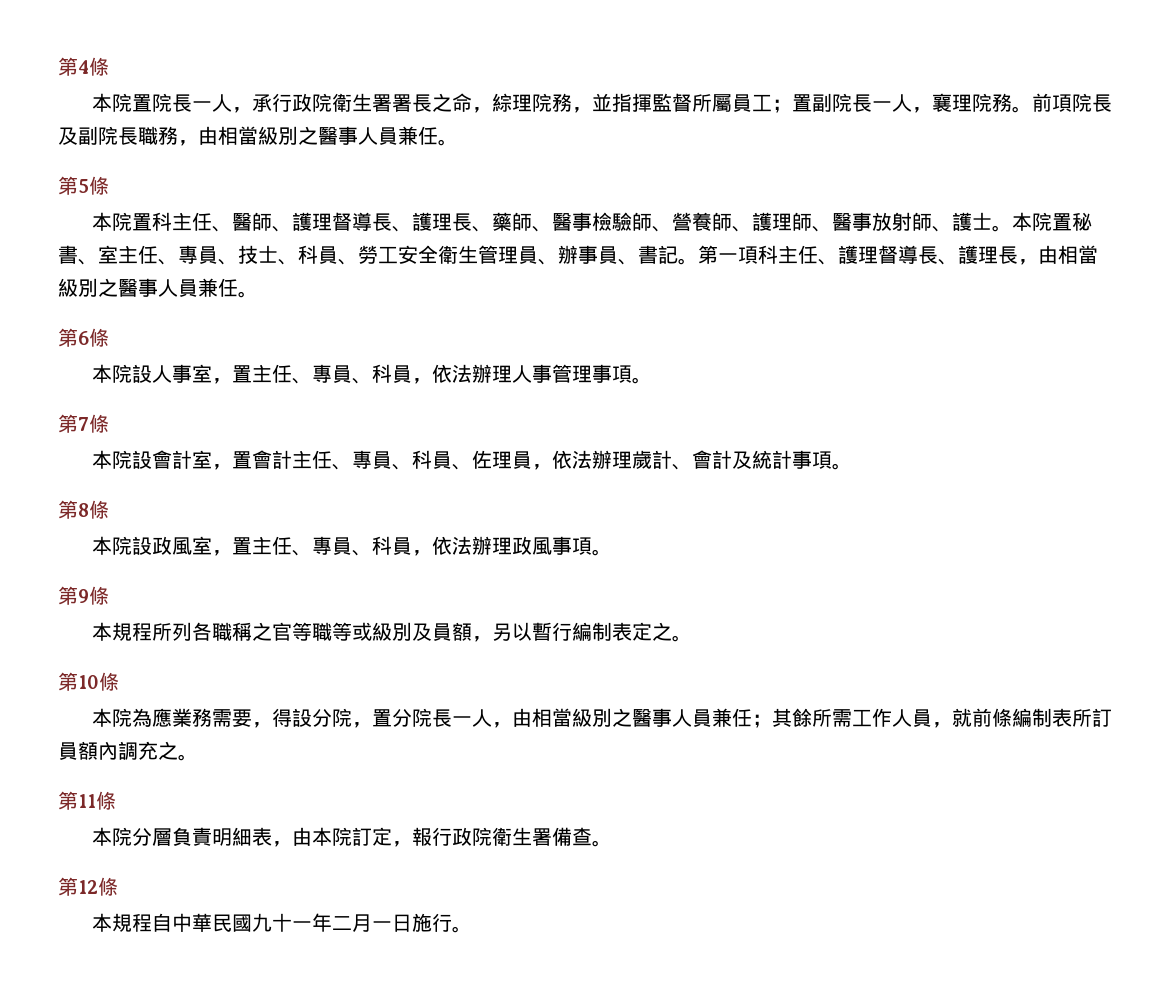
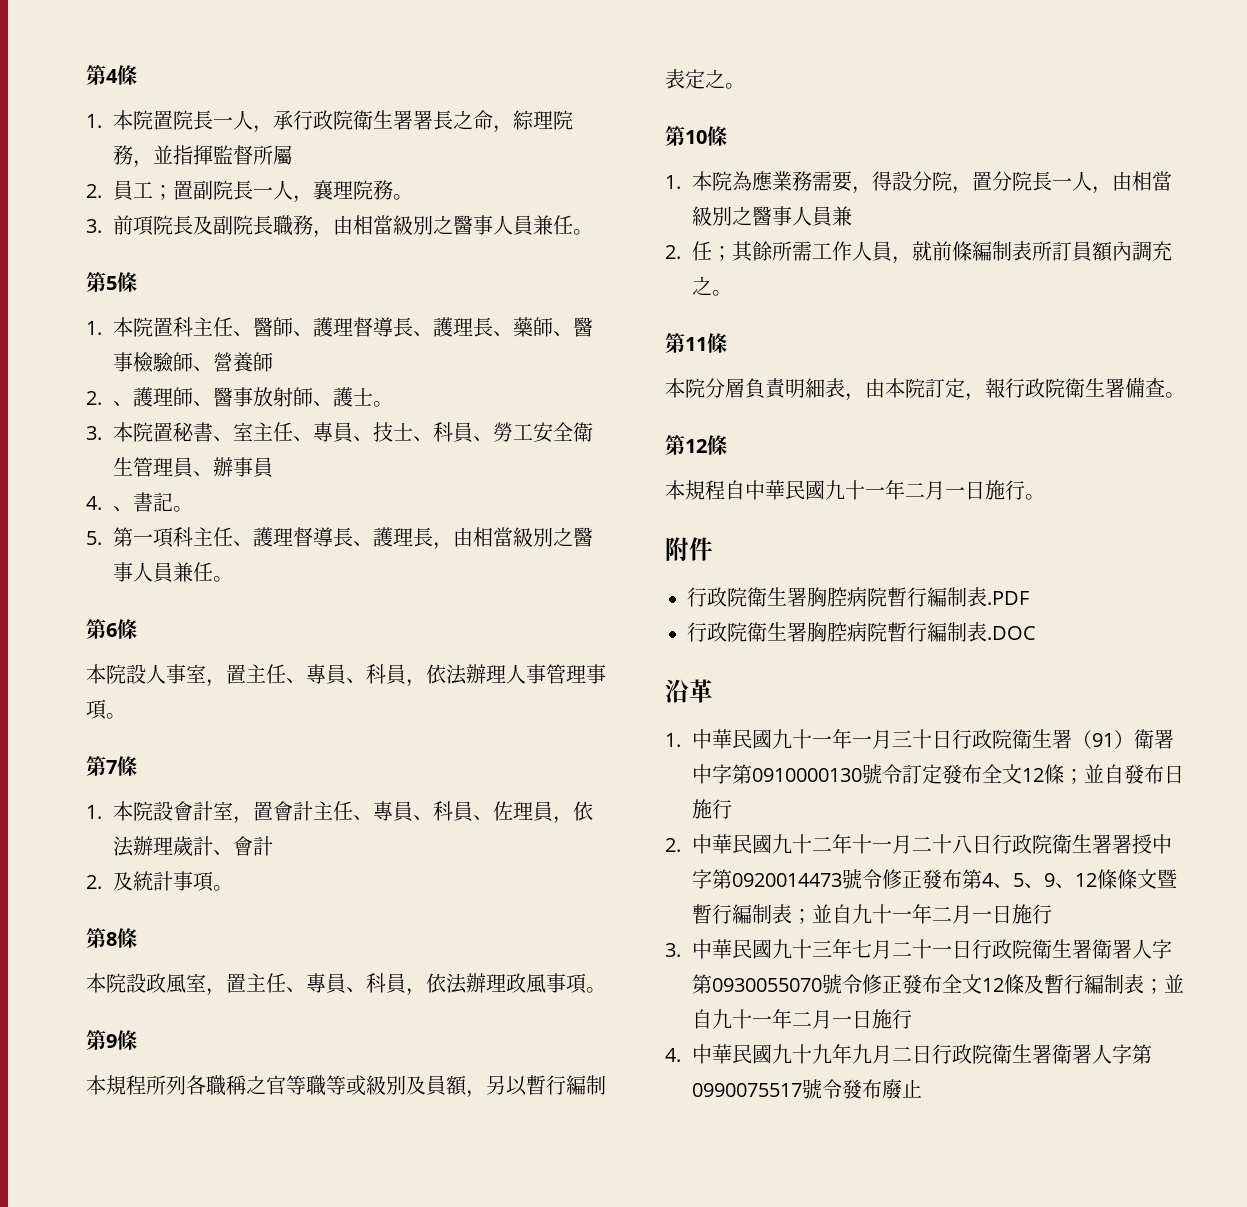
- 本院置院長一人，承行政院衛生署署長之命，綜理院務，並指揮監督所屬員工；置副院長一人，襄理院務。前項院長及副院長職務，由相當級別之醫事人員兼任。
+ 1.本院置院長一人，承行政院衛生署署長之命，綜理院務，並指揮監督所屬
+ 2.員工；置副院長一人，襄理院務。
+ 3.前項院長及副院長職務，由相當級別之醫事人員兼任。
- 本院置科主任、醫師、護理督導長、護理長、藥師、醫事檢驗師、營養師、護理師、醫事放射師、護士。本院置秘書、室主任、專員、技士、科員、勞工安全衛生管理員、辦事員、書記。第一項科主任、護理督導長、護理長，由相當級別之醫事人員兼任。
+ 1.本院置科主任、醫師、護理督導長、護理長、藥師、醫事檢驗師、營養師
+ 2.、護理師、醫事放射師、護士。
+ 3.本院置秘書、室主任、專員、技士、科員、勞工安全衛生管理員、辦事員
+ 4.、書記。
+ 5.第一項科主任、護理督導長、護理長，由相當級別之醫事人員兼任。
- 本院設會計室，置會計主任、專員、科員、佐理員，依法辦理歲計、會計及統計事項。
+ 1.本院設會計室，置會計主任、專員、科員、佐理員，依法辦理歲計、會計
+ 2.及統計事項。
- 本院為應業務需要，得設分院，置分院長一人，由相當級別之醫事人員兼任；其餘所需工作人員，就前條編制表所訂員額內調充之。
+ 1.本院為應業務需要，得設分院，置分院長一人，由相當級別之醫事人員兼
+ 2.任；其餘所需工作人員，就前條編制表所訂員額內調充之。
+ 附件
+ 行政院衛生署胸腔病院暫行編制表.PDF
+ 行政院衛生署胸腔病院暫行編制表.DOC
+ 沿革
+ 1.中華民國九十一年一月三十日行政院衛生署（91）衛署中字第0910000130號令訂定發布全文12條；並自發布日施行
+ 2.中華民國九十二年十一月二十八日行政院衛生署署授中字第0920014473號令修正發布第4、5、9、12條條文暨暫行編制表；並自九十一年二月一日施行
+ 3.中華民國九十三年七月二十一日行政院衛生署衛署人字第0930055070號令修正發布全文12條及暫行編制表；並自九十一年二月一日施行
+ 4.中華民國九十九年九月二日行政院衛生署衛署人字第0990075517號令發布廢止

